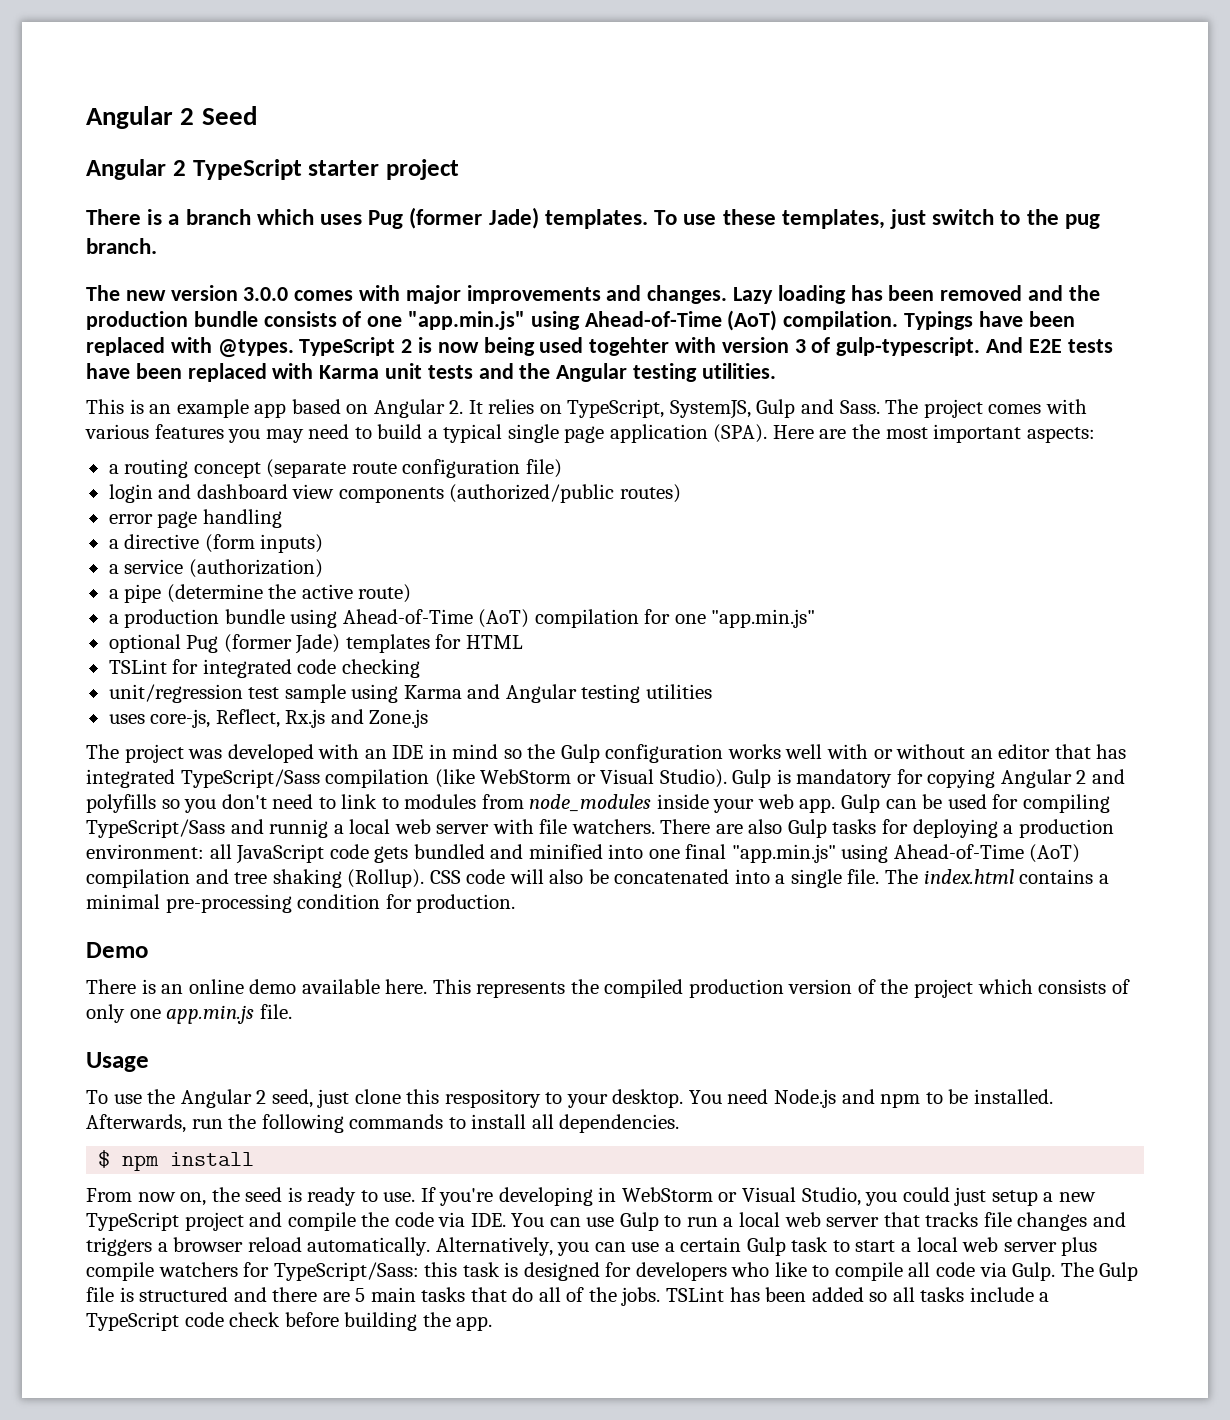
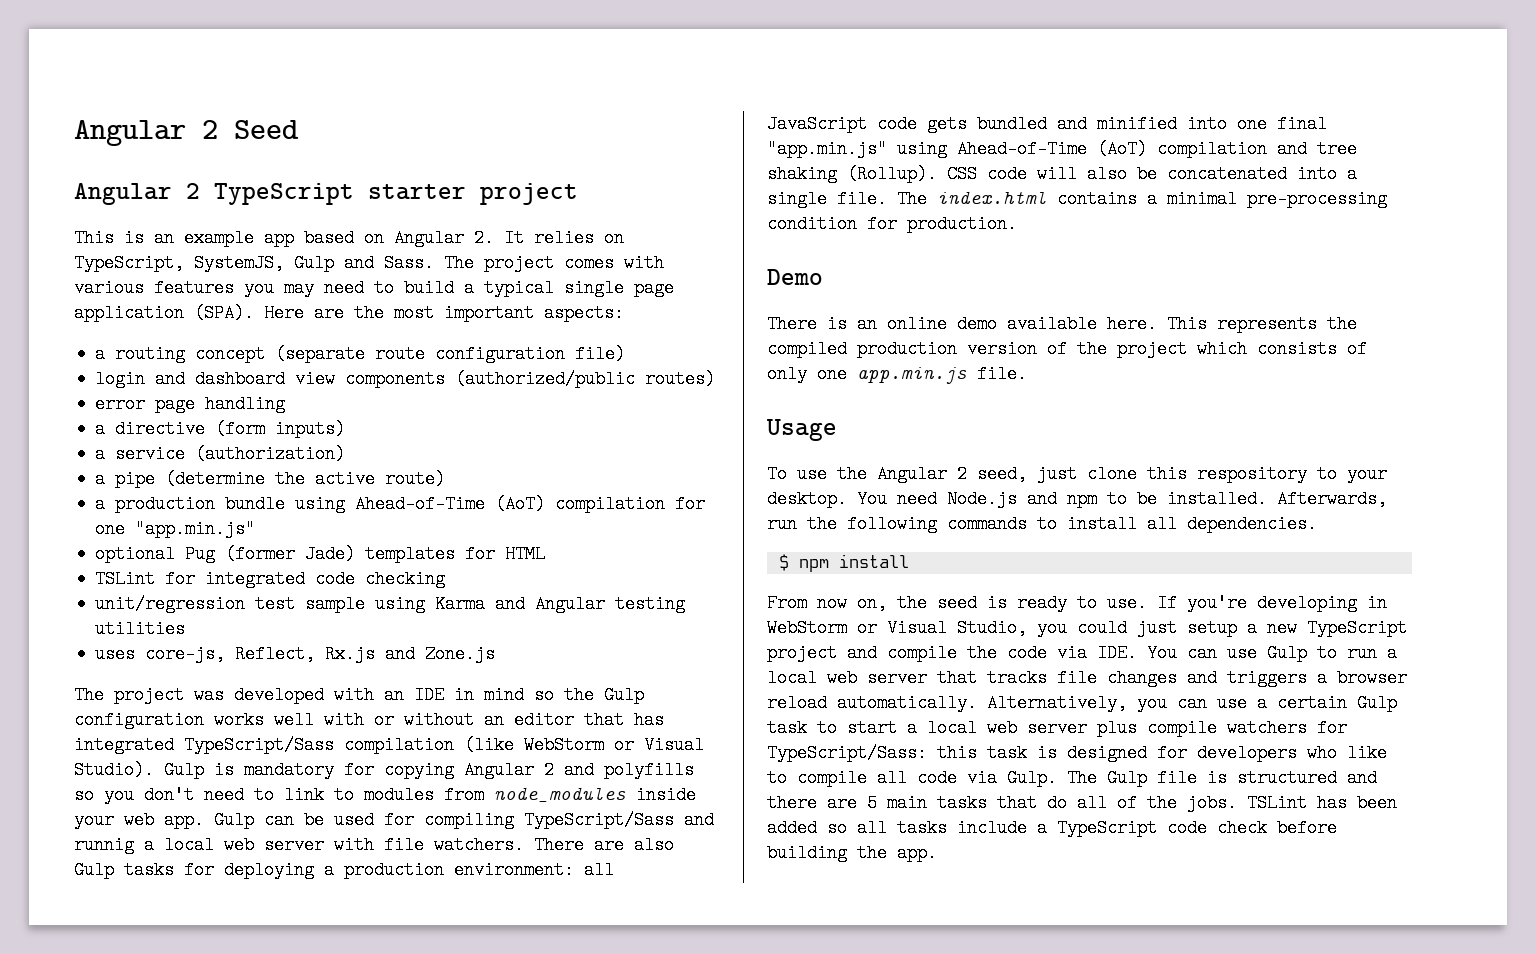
- There is a branch which uses Pug (former Jade) templates. To use these templates, just switch to the pug branch.
- The new version 3.0.0 comes with major improvements and changes. Lazy loading has been removed and the production bundle consists of one "app.min.js" using Ahead-of-Time (AoT) compilation. Typings have been replaced with @types. TypeScript 2 is now being used togehter with version 3 of gulp-typescript. And E2E tests have been replaced with Karma unit tests and the Angular testing utilities.

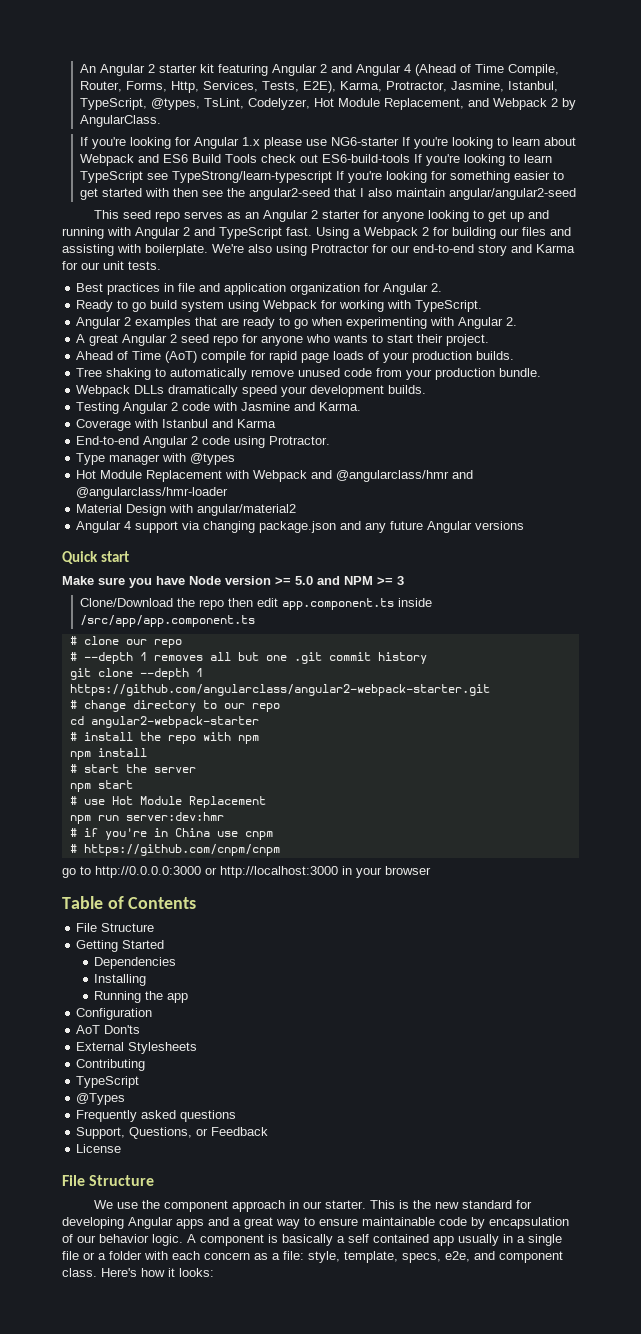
- Angular 2 Seed
- Angular 2 TypeScript starter project
- This is an example app based on Angular 2. It relies on TypeScript, SystemJS, Gulp and Sass. The project comes with various features you may need to build a typical single page application (SPA). Here are the most important aspects:
- a routing concept (separate route configuration file)
- login and dashboard view components (authorized/public routes)
- error page handling
- a directive (form inputs)
- a service (authorization)
- a pipe (determine the active route)
- a production bundle using Ahead-of-Time (AoT) compilation for one "app.min.js"
- optional Pug (former Jade) templates for HTML
- TSLint for integrated code checking
- unit/regression test sample using Karma and Angular testing utilities
- uses core-js, Reflect, Rx.js and Zone.js
- The project was developed with an IDE in mind so the Gulp configuration works well with or without an editor that has integrated TypeScript/Sass compilation (like WebStorm or Visual Studio). Gulp is mandatory for copying Angular 2 and polyfills so you don't need to link to modules from node_modules inside your web app. Gulp can be used for compiling TypeScript/Sass and runnig a local web server with file watchers. There are also Gulp tasks for deploying a production environment: all JavaScript code gets bundled and minified into one final "app.min.js" using Ahead-of-Time (AoT) compilation and tree shaking (Rollup). CSS code will also be concatenated into a single file. The index.html contains a minimal pre-processing condition for production.
- Demo
- There is an online demo available here. This represents the compiled production version of the project which consists of only one app.min.js file.
- Usage
- To use the Angular 2 seed, just clone this respository to your desktop. You need Node.js and npm to be installed. Afterwards, run the following commands to install all dependencies.
- $ npm install
- From now on, the seed is ready to use. If you're developing in WebStorm or Visual Studio, you could just setup a new TypeScript project and compile the code via IDE. You can use Gulp to run a local web server that tracks file changes and triggers a browser reload automatically. Alternatively, you can use a certain Gulp task to start a local web server plus compile watchers for TypeScript/Sass: this task is designed for developers who like to compile all code via Gulp. The Gulp file is structured and there are 5 main tasks that do all of the jobs. TSLint has been added so all tasks include a TypeScript code check before building the app.
+ An Angular 2 starter kit featuring Angular 2 and Angular 4 (Ahead of Time Compile, Router, Forms, Http, Services, Tests, E2E), Karma, Protractor, Jasmine, Istanbul, TypeScript, @types, TsLint, Codelyzer, Hot Module Replacement, and Webpack 2 by AngularClass.
+ If you're looking for Angular 1.x please use NG6-starter If you're looking to learn about Webpack and ES6 Build Tools check out ES6-build-tools If you're looking to learn TypeScript see TypeStrong/learn-typescript If you're looking for something easier to get started with then see the angular2-seed that I also maintain angular/angular2-seed
+ This seed repo serves as an Angular 2 starter for anyone looking to get up and running with Angular 2 and TypeScript fast. Using a Webpack 2 for building our files and assisting with boilerplate. We're also using Protractor for our end-to-end story and Karma for our unit tests.
+ Best practices in file and application organization for Angular 2.
+ Ready to go build system using Webpack for working with TypeScript.
+ Angular 2 examples that are ready to go when experimenting with Angular 2.
+ A great Angular 2 seed repo for anyone who wants to start their project.
+ Ahead of Time (AoT) compile for rapid page loads of your production builds.
+ Tree shaking to automatically remove unused code from your production bundle.
+ Webpack DLLs dramatically speed your development builds.
+ Testing Angular 2 code with Jasmine and Karma.
+ Coverage with Istanbul and Karma
+ End-to-end Angular 2 code using Protractor.
+ Type manager with @types
+ Hot Module Replacement with Webpack and @angularclass/hmr and @angularclass/hmr-loader
+ Material Design with angular/material2
+ Angular 4 support via changing package.json and any future Angular versions
+ Quick start
+ Make sure you have Node version >= 5.0 and NPM >= 3
+ Clone/Download the repo then edit app.component.ts inside /src/app/app.component.ts
+ # clone our repo
+ # --depth 1 removes all but one .git commit history
+ git clone --depth 1 https://github.com/angularclass/angular2-webpack-starter.git
+ # change directory to our repo
+ cd angular2-webpack-starter
+ # install the repo with npm
+ npm install
+ # start the server
+ npm start
+ # use Hot Module Replacement
+ npm run server:dev:hmr
+ # if you're in China use cnpm
+ # https://github.com/cnpm/cnpm
+ go to http://0.0.0.0:3000 or http://localhost:3000 in your browser
+ Table of Contents
+ File Structure
+ Getting Started
+ Dependencies
+ Installing
+ Running the app
+ Configuration
+ AoT Don'ts
+ External Stylesheets
+ Contributing
+ TypeScript
+ @Types
+ Frequently asked questions
+ Support, Questions, or Feedback
+ License
+ File Structure
+ We use the component approach in our starter. This is the new standard for developing Angular apps and a great way to ensure maintainable code by encapsulation of our behavior logic. A component is basically a self contained app usually in a single file or a folder with each concern as a file: style, template, specs, e2e, and component class. Here's how it looks:

